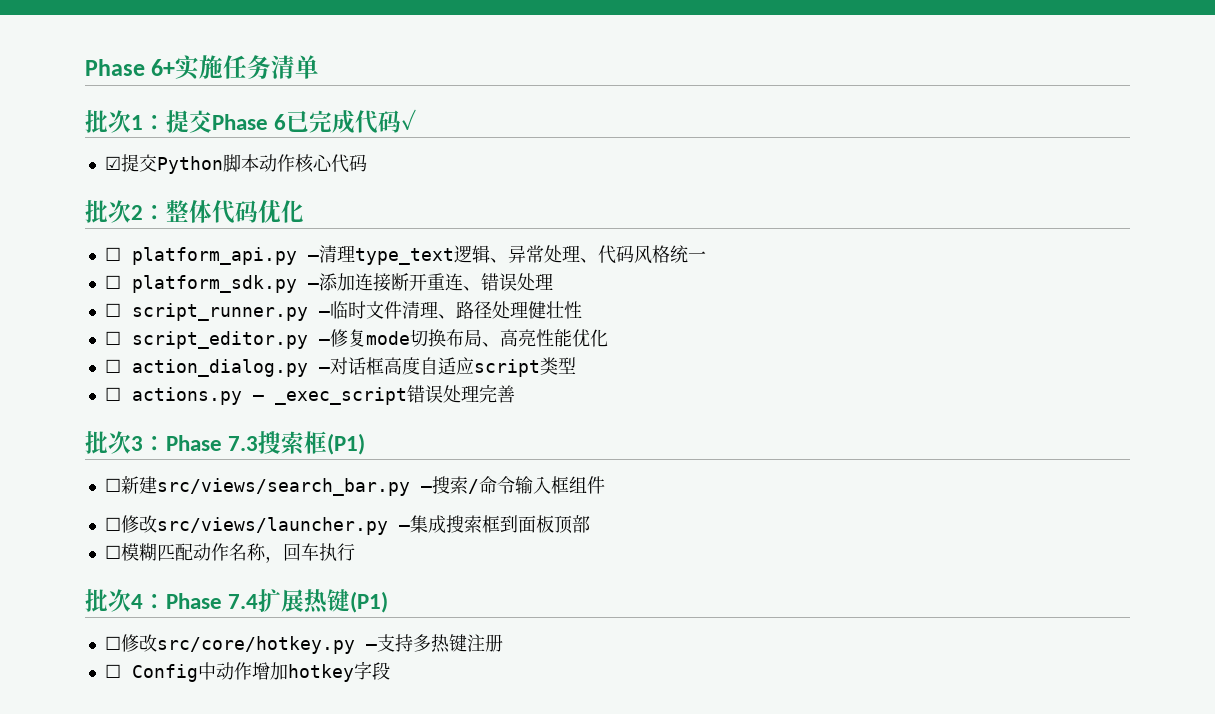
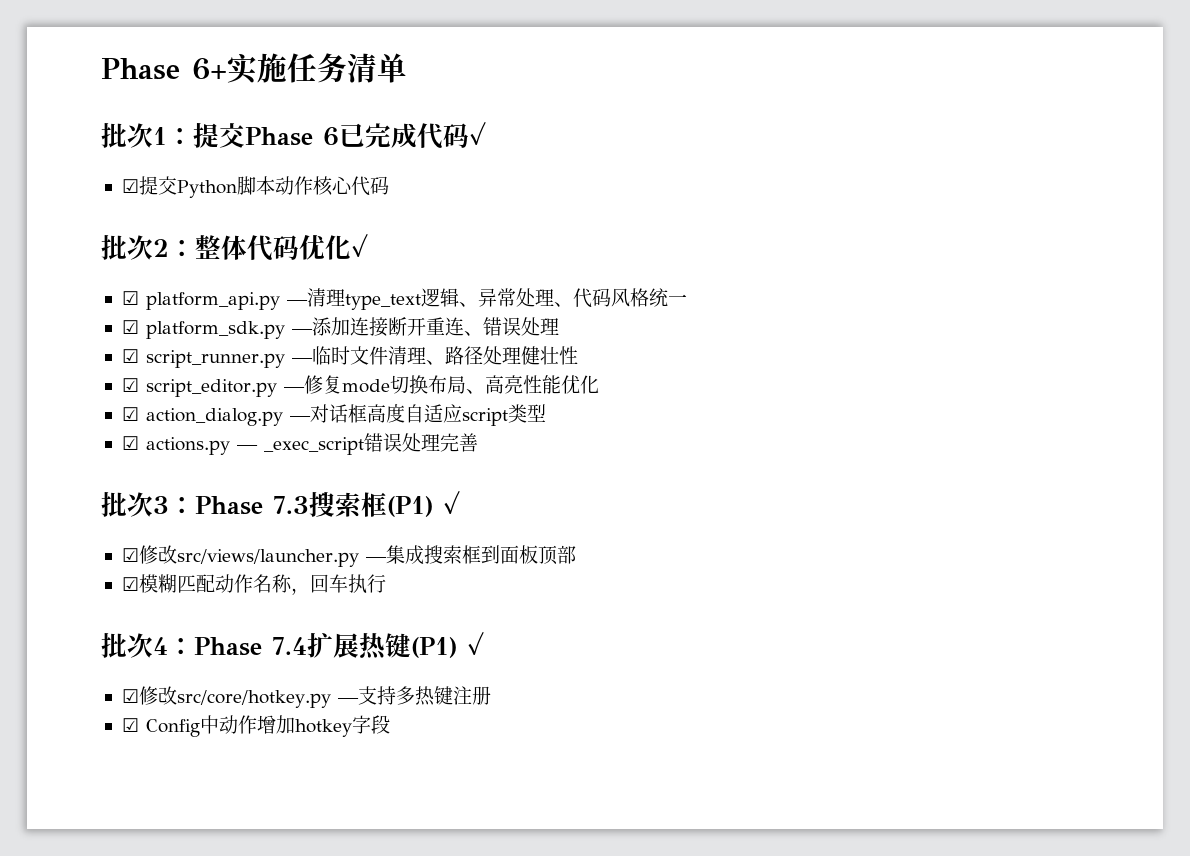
- 批次2：整体代码优化
- ☐ platform_api.py —清理type_text逻辑、异常处理、代码风格统一
+ 批次2：整体代码优化✓
+ ☑ platform_api.py —清理type_text逻辑、异常处理、代码风格统一
- ☐ platform_sdk.py —添加连接断开重连、错误处理
+ ☑ platform_sdk.py —添加连接断开重连、错误处理
- ☐ script_runner.py —临时文件清理、路径处理健壮性
+ ☑ script_runner.py —临时文件清理、路径处理健壮性
- ☐ script_editor.py —修复mode切换布局、高亮性能优化
+ ☑ script_editor.py —修复mode切换布局、高亮性能优化
- ☐ action_dialog.py —对话框高度自适应script类型
+ ☑ action_dialog.py —对话框高度自适应script类型
- ☐ actions.py — _exec_script错误处理完善
+ ☑ actions.py — _exec_script错误处理完善
- 批次3：Phase 7.3搜索框(P1)
- ☐新建src/views/search_bar.py —搜索/命令输入框组件
- ☐修改src/views/launcher.py —集成搜索框到面板顶部
+ 批次3：Phase 7.3搜索框(P1) ✓
+ ☑修改src/views/launcher.py —集成搜索框到面板顶部
- ☐模糊匹配动作名称，回车执行
+ ☑模糊匹配动作名称，回车执行
- 批次4：Phase 7.4扩展热键(P1)
- ☐修改src/core/hotkey.py —支持多热键注册
+ 批次4：Phase 7.4扩展热键(P1) ✓
+ ☑修改src/core/hotkey.py —支持多热键注册
- ☐ Config中动作增加hotkey字段
+ ☑ Config中动作增加hotkey字段

